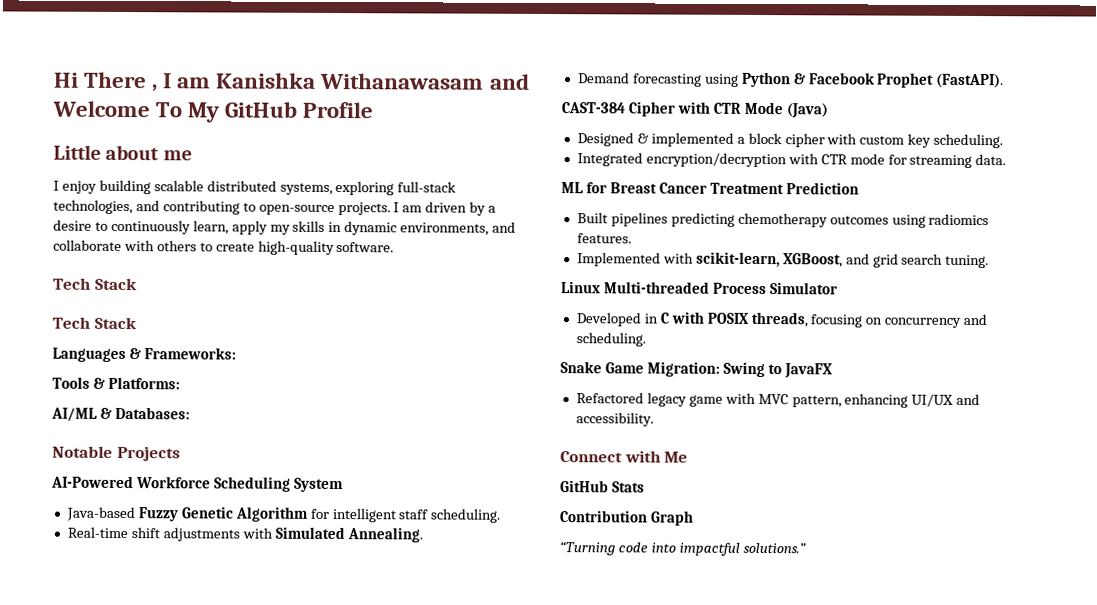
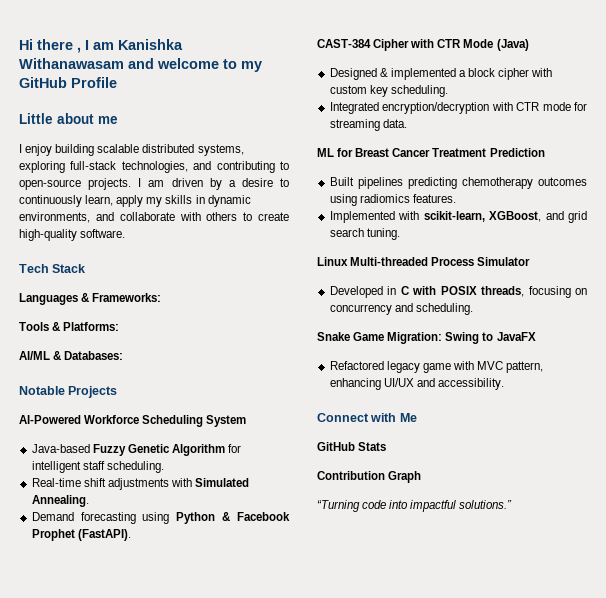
- Hi There , I am Kanishka Withanawasam and Welcome To My GitHub Profile
+ Hi there , I am Kanishka Withanawasam and welcome to my GitHub Profile
  I am driven by a desire to continuously learn, apply my skills in dynamic environments, and collaborate with others to create high-quality software.
- Tech Stack

